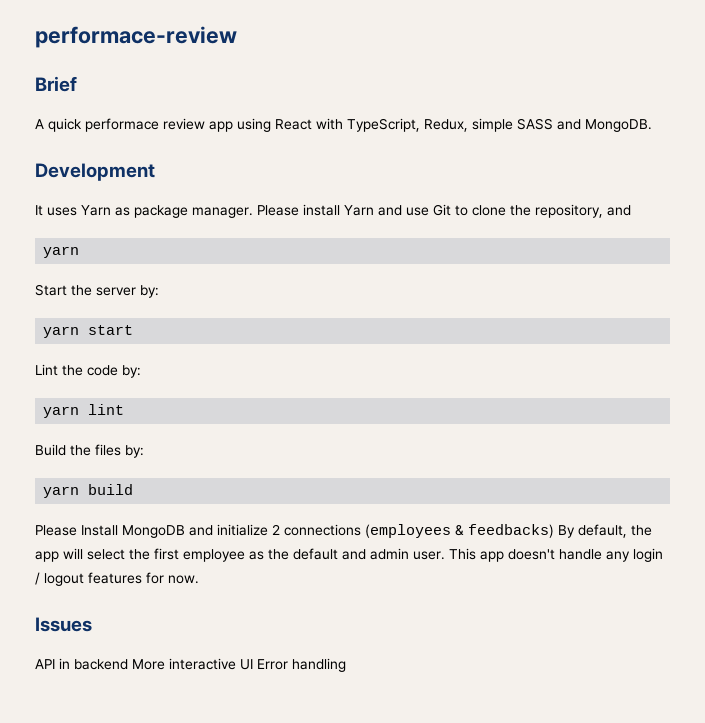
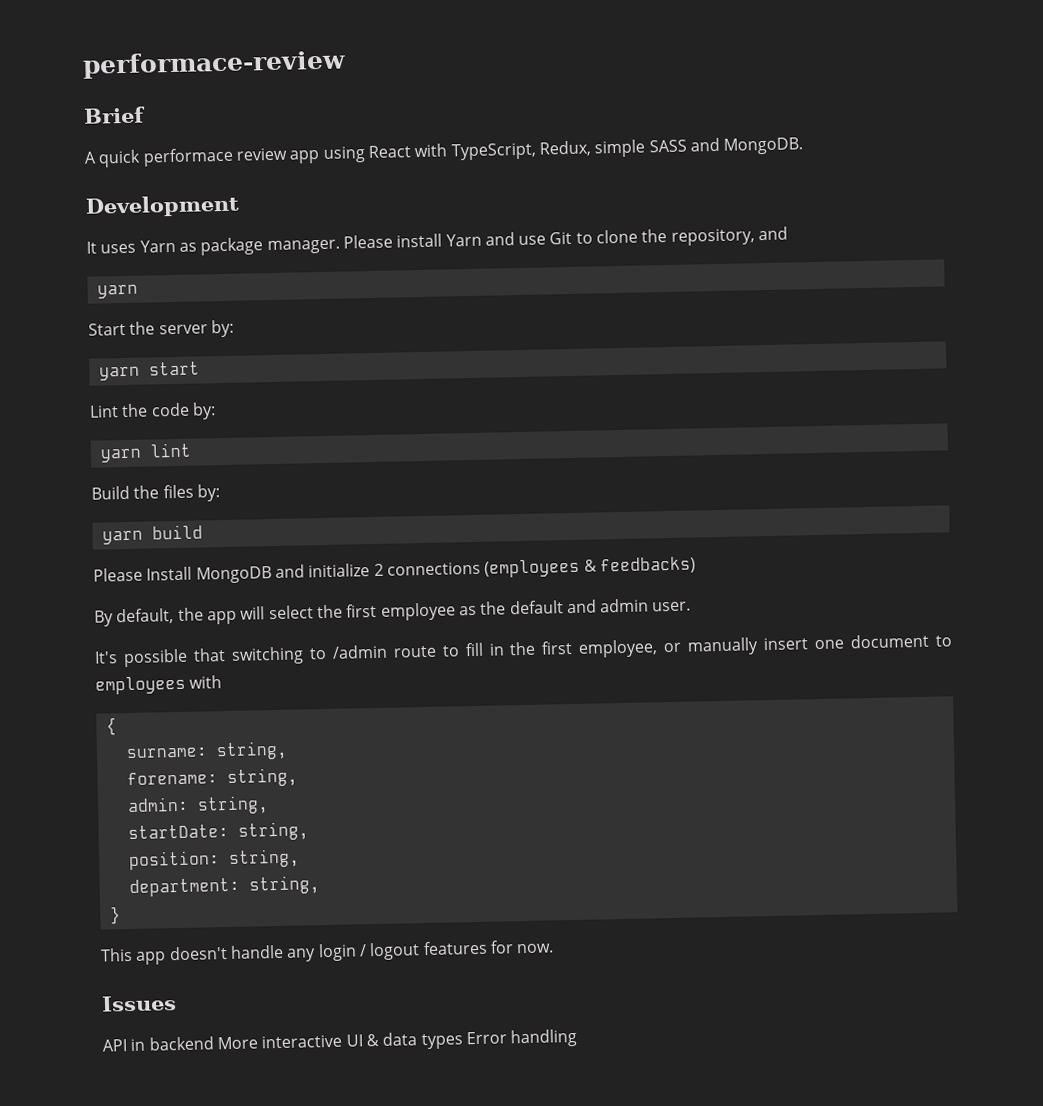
- Please Install MongoDB and initialize 2 connections (employees & feedbacks) By default, the app will select the first employee as the default and admin user. This app doesn't handle any login / logout features for now.
+ Please Install MongoDB and initialize 2 connections (employees & feedbacks)
+ By default, the app will select the first employee as the default and admin user.
+ It's possible that switching to /admin route to fill in the first employee, or manually insert one document to employees with
+ {
+ surname: string,
+ forename: string,
+ admin: string,
+ startDate: string,
+ position: string,
+ department: string,
+ }
+ This app doesn't handle any login / logout features for now.
- API in backend More interactive UI Error handling
+ API in backend More interactive UI & data types Error handling

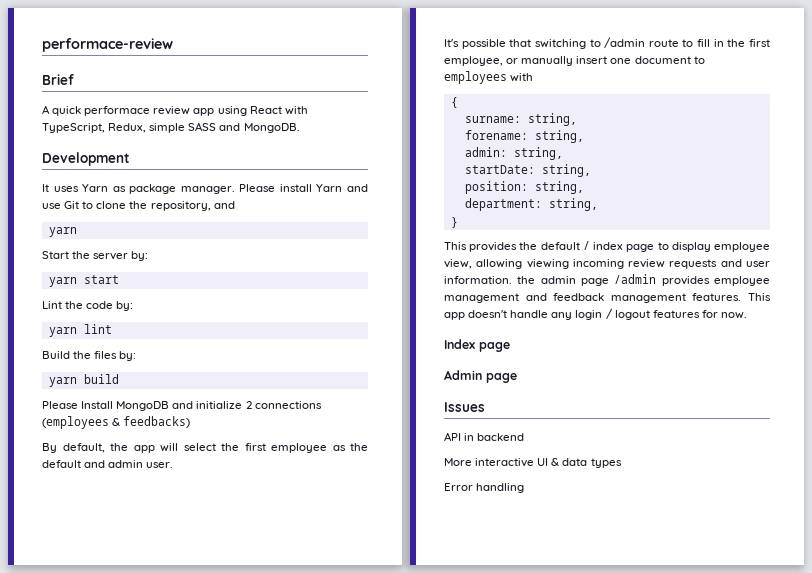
- This app doesn't handle any login / logout features for now.
+ This provides the default / index page to display employee view, allowing viewing incoming review requests and user information. the admin page /admin provides employee management and feedback management features. This app doesn't handle any login / logout features for now.
+ Index page
+ Admin page
- API in backend More interactive UI & data types Error handling
+ API in backend
+ More interactive UI & data types
+ Error handling

